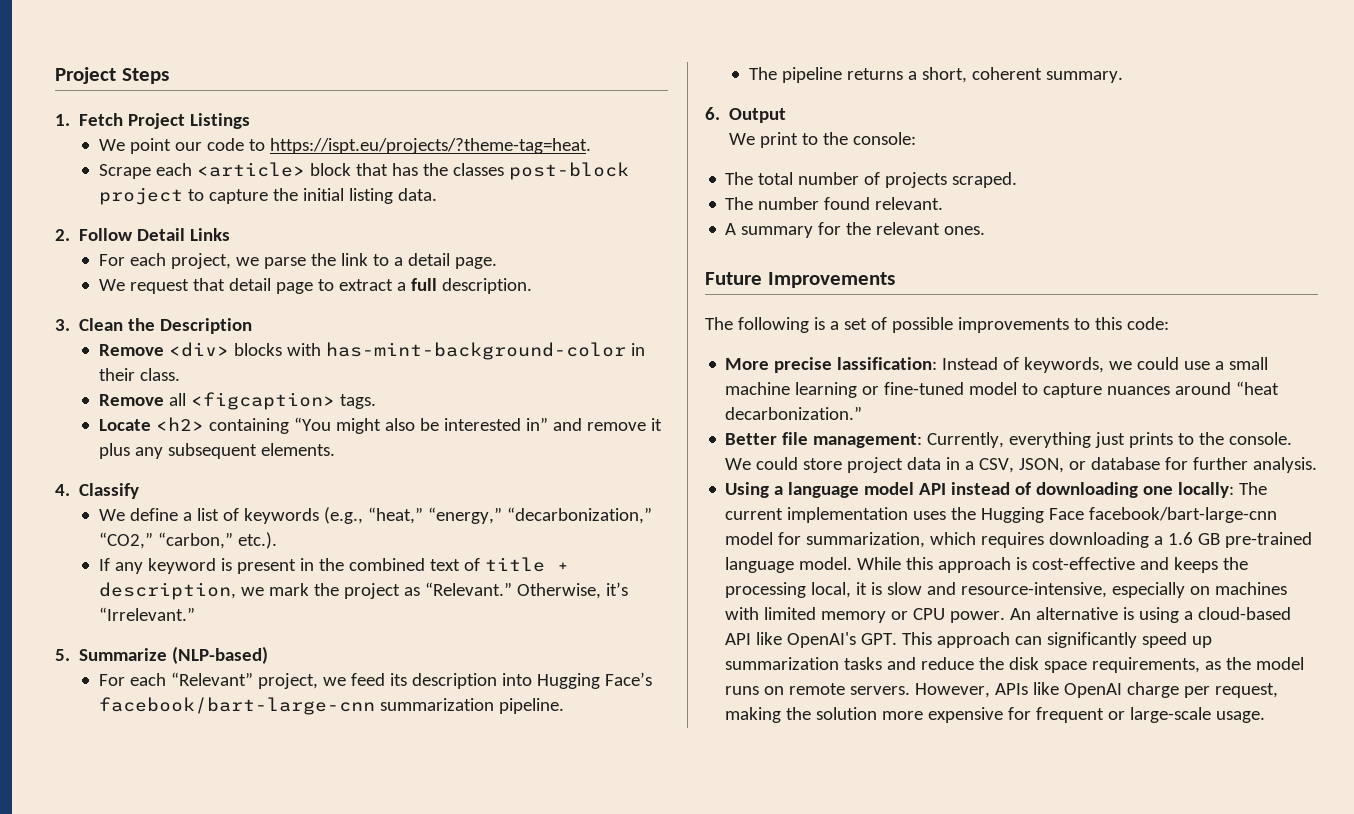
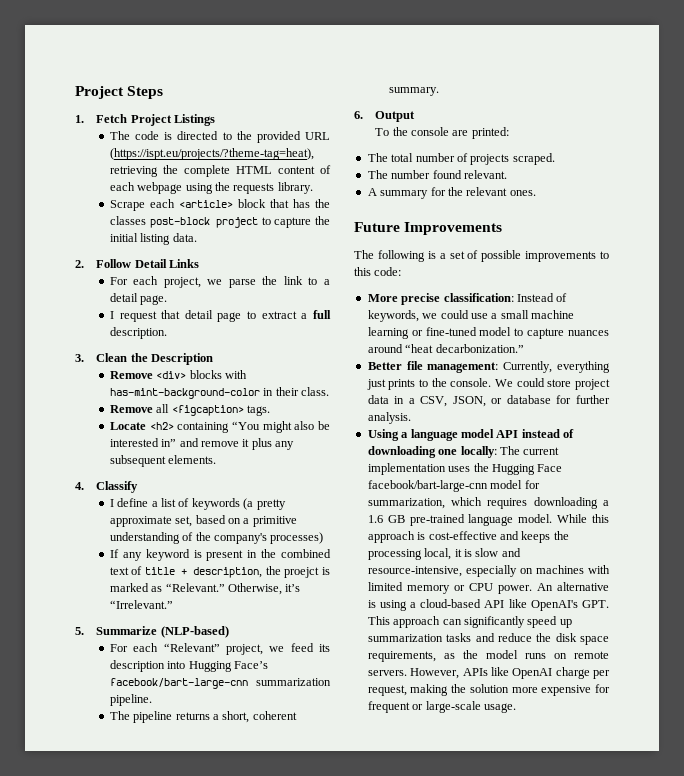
- We point our code to https://ispt.eu/projects/?theme-tag=heat.
+ The code is directed to the provided URL (https://ispt.eu/projects/?theme-tag=heat), retrieving the complete HTML content of each webpage using the requests library.
- We request that detail page to extract a full description.
+ I request that detail page to extract a full description.
- We define a list of keywords (e.g., “heat,” “energy,” “decarbonization,” “CO2,” “carbon,” etc.).
+ I define a list of keywords (a pretty approximate set, based on a primitive understanding of the company's processes)
- If any keyword is present in the combined text of title + description, we mark the project as “Relevant.”
+ If any keyword is present in the combined text of title + description, the proejct is marked as “Relevant.”
- We print to the console:
+ To the console are printed:
- More precise lassification: Instead of keywords, we could use a small machine learning or fine-tuned model to capture nuances around “heat decarbonization.”
+ More precise classification: Instead of keywords, we could use a small machine learning or fine-tuned model to capture nuances around “heat decarbonization.”

